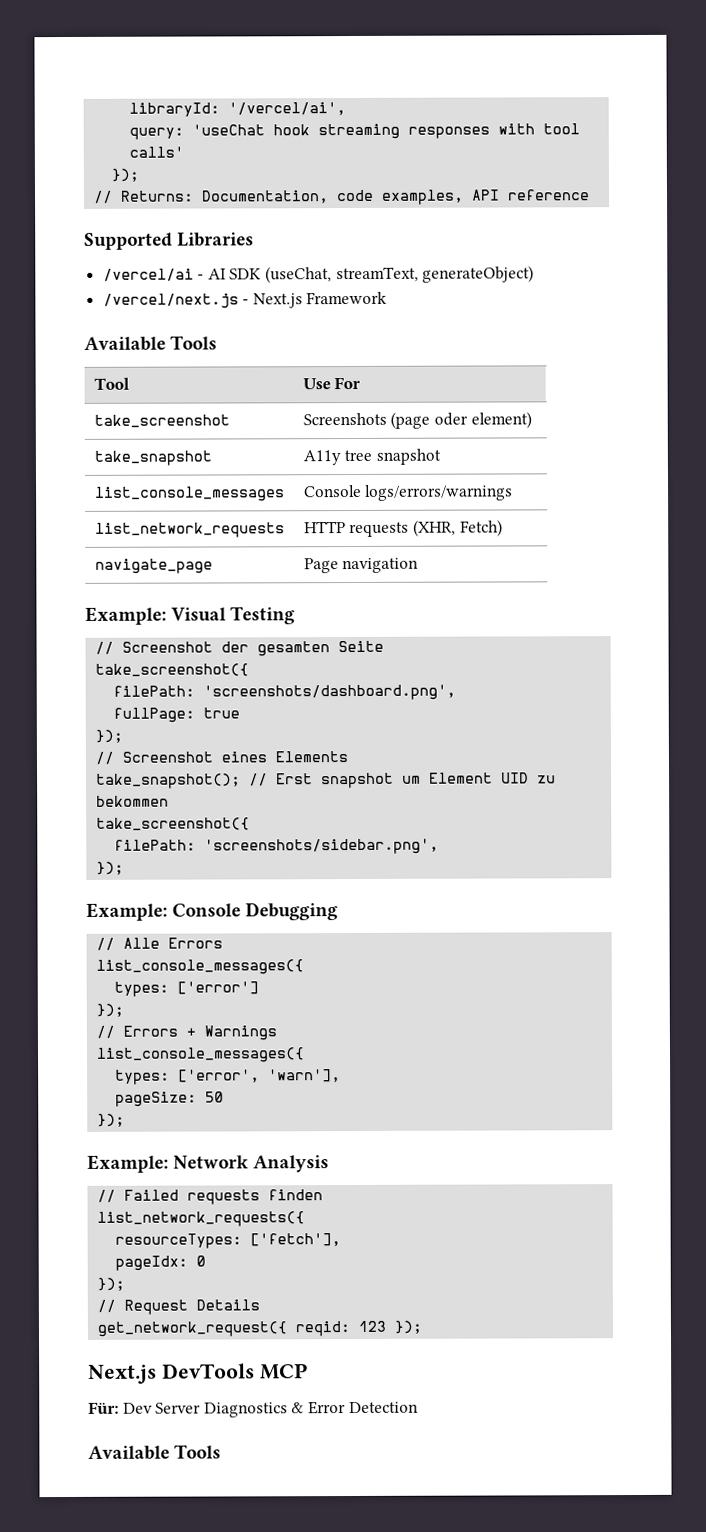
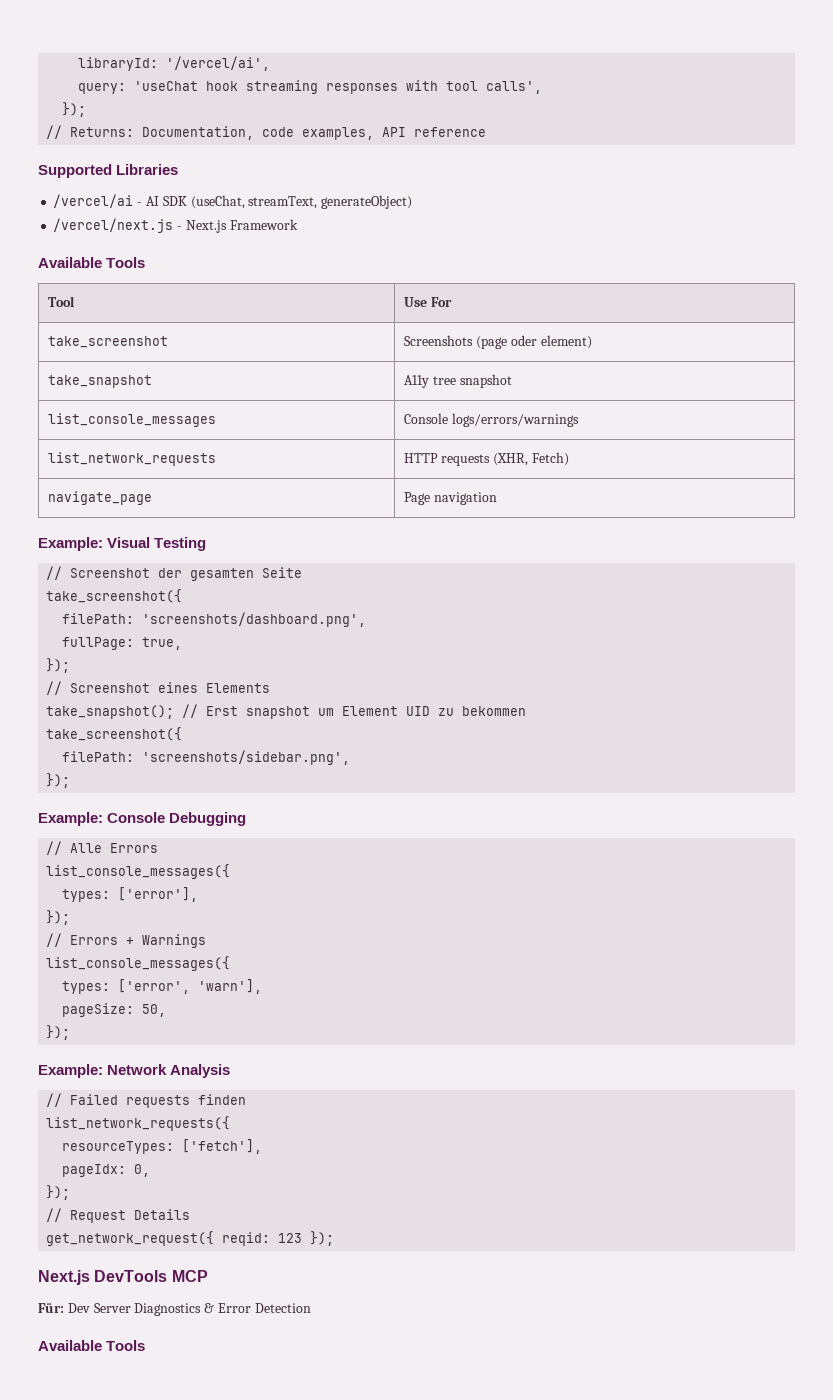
- query: 'useChat hook streaming responses with tool calls'
+ query: 'useChat hook streaming responses with tool calls',
- fullPage: true
+ fullPage: true,
- types: ['error']
+ types: ['error'],
- pageSize: 50
+ pageSize: 50,
- pageIdx: 0
+ pageIdx: 0,

